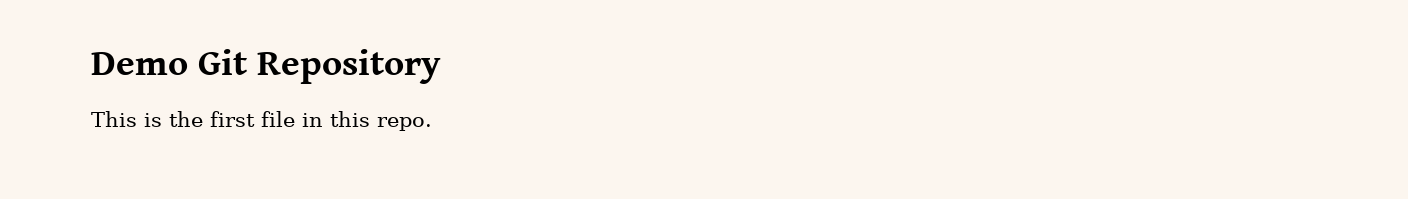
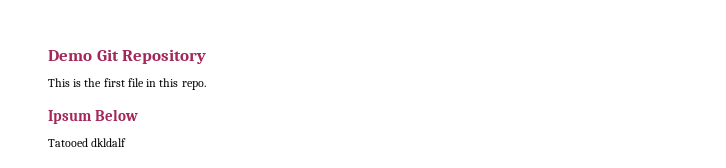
+ Ipsum Below
+ Tatooed dkldalf

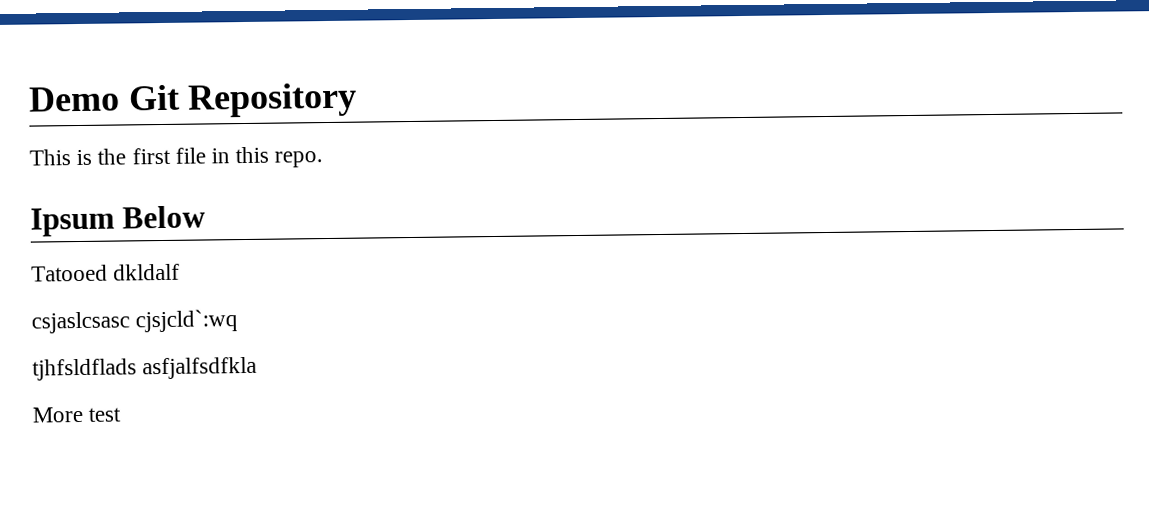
+ csjaslcsasc cjsjcld`:wq
+ tjhfsldflads asfjalfsdfkla
+ More test

